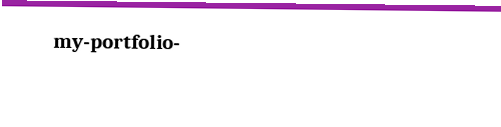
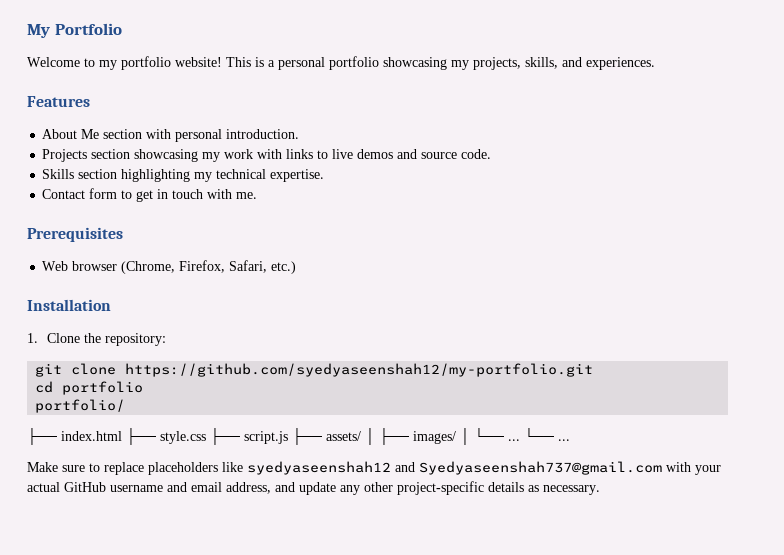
- my-portfolio-
+ My Portfolio
+ Welcome to my portfolio website! This is a personal portfolio showcasing my projects, skills, and experiences.
+ Features
+ About Me section with personal introduction.
+ Projects section showcasing my work with links to live demos and source code.
+ Skills section highlighting my technical expertise.
+ Contact form to get in touch with me.
+ Prerequisites
+ Web browser (Chrome, Firefox, Safari, etc.)
+ Installation
+ 1. Clone the repository:
+ git clone https://github.com/syedyaseenshah12/my-portfolio.git
+ cd portfolio
+ portfolio/
+ ├── index.html ├── style.css ├── script.js ├── assets/ │ ├── images/ │ └── ... └── ...
+ Make sure to replace placeholders like syedyaseenshah12 and Syedyaseenshah737@gmail.com with your actual GitHub username and email address, and update any other project-specific details as necessary.

